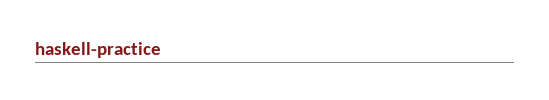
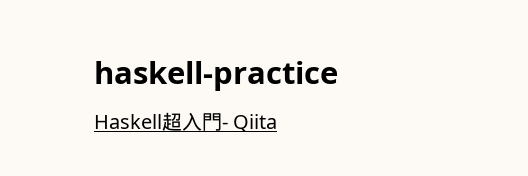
+ Haskell超入門- Qiita

